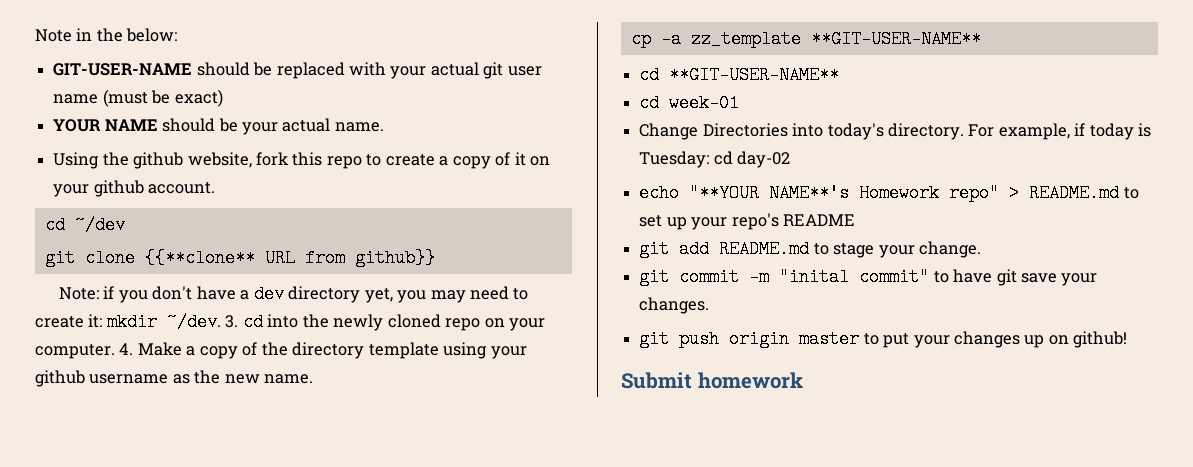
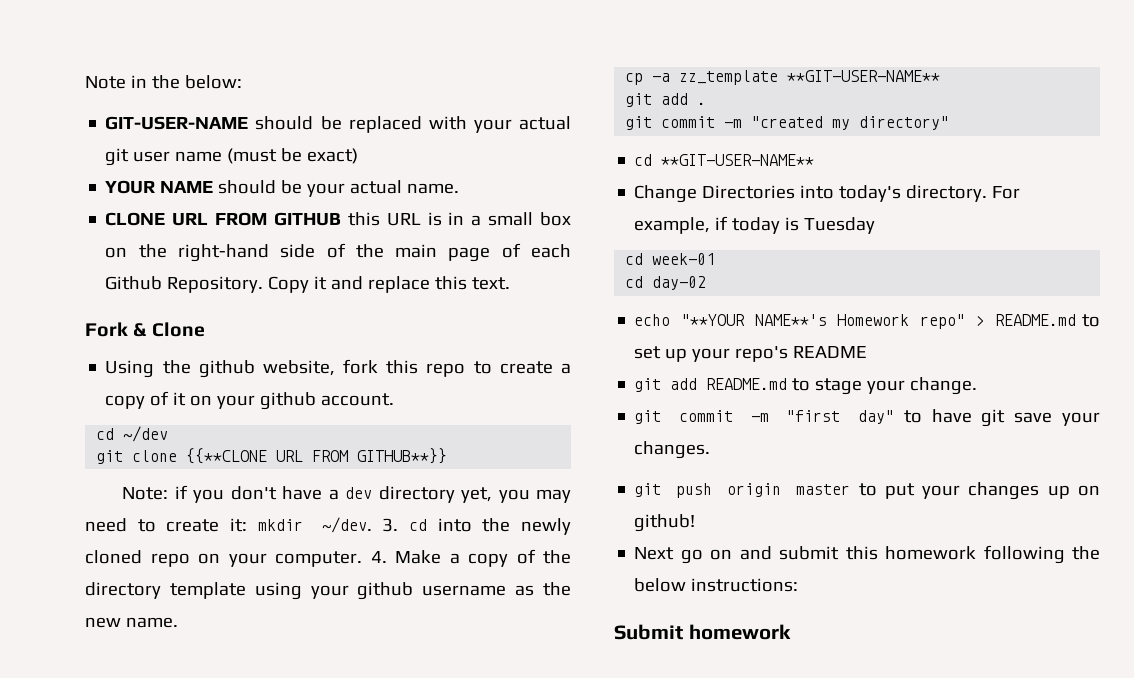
+ CLONE URL FROM GITHUB this URL is in a small box on the right-hand side of the main page of each Github Repository. Copy it and replace this text.
+ Fork & Clone
- git clone {{**clone** URL from github}}
+ git clone {{**CLONE URL FROM GITHUB**}}
+ git add .
+ git commit -m "created my directory"
- cd week-01
- For example, if today is Tuesday: cd day-02
+ For example, if today is Tuesday
+ cd week-01
+ cd day-02
- git commit -m "inital commit" to have git save your changes.
+ git commit -m "first day" to have git save your changes.
+ Next go on and submit this homework following the below instructions:

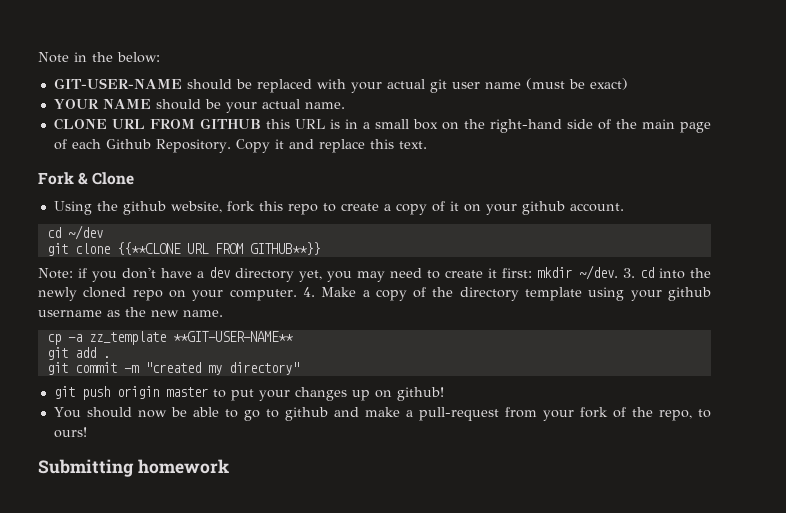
- Note: if you don't have a dev directory yet, you may need to create it: mkdir ~/dev.
+ Note: if you don't have a dev directory yet, you may need to create it first: mkdir ~/dev.
- cd **GIT-USER-NAME**
- Change Directories into today's directory. For example, if today is Tuesday
- cd week-01
- cd day-02
- echo "**YOUR NAME**'s Homework repo" > README.md to set up your repo's README
- git add README.md to stage your change.
- git commit -m "first day" to have git save your changes.
- Next go on and submit this homework following the below instructions:
- Submit homework
+ You should now be able to go to github and make a pull-request from your fork of the repo, to ours!
+ Submitting homework

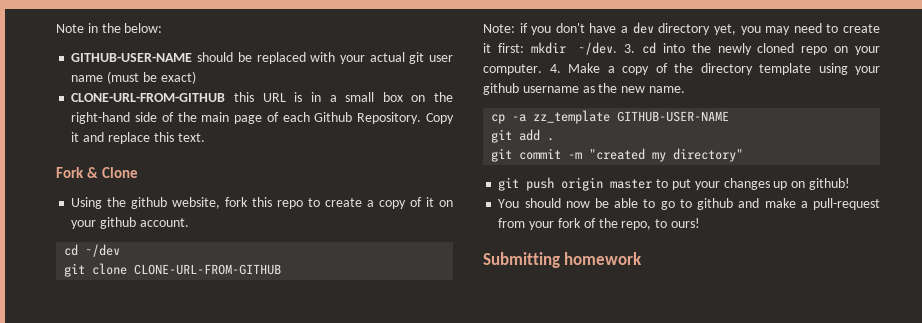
- GIT-USER-NAME should be replaced with your actual git user name (must be exact)
+ GITHUB-USER-NAME should be replaced with your actual git user name (must be exact)
- YOUR NAME should be your actual name.
- CLONE URL FROM GITHUB this URL is in a small box on the right-hand side of the main page of each Github Repository.
+ CLONE-URL-FROM-GITHUB this URL is in a small box on the right-hand side of the main page of each Github Repository.
- git clone {{**CLONE URL FROM GITHUB**}}
+ git clone CLONE-URL-FROM-GITHUB
- cp -a zz_template **GIT-USER-NAME**
+ cp -a zz_template GITHUB-USER-NAME

